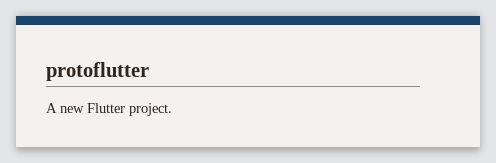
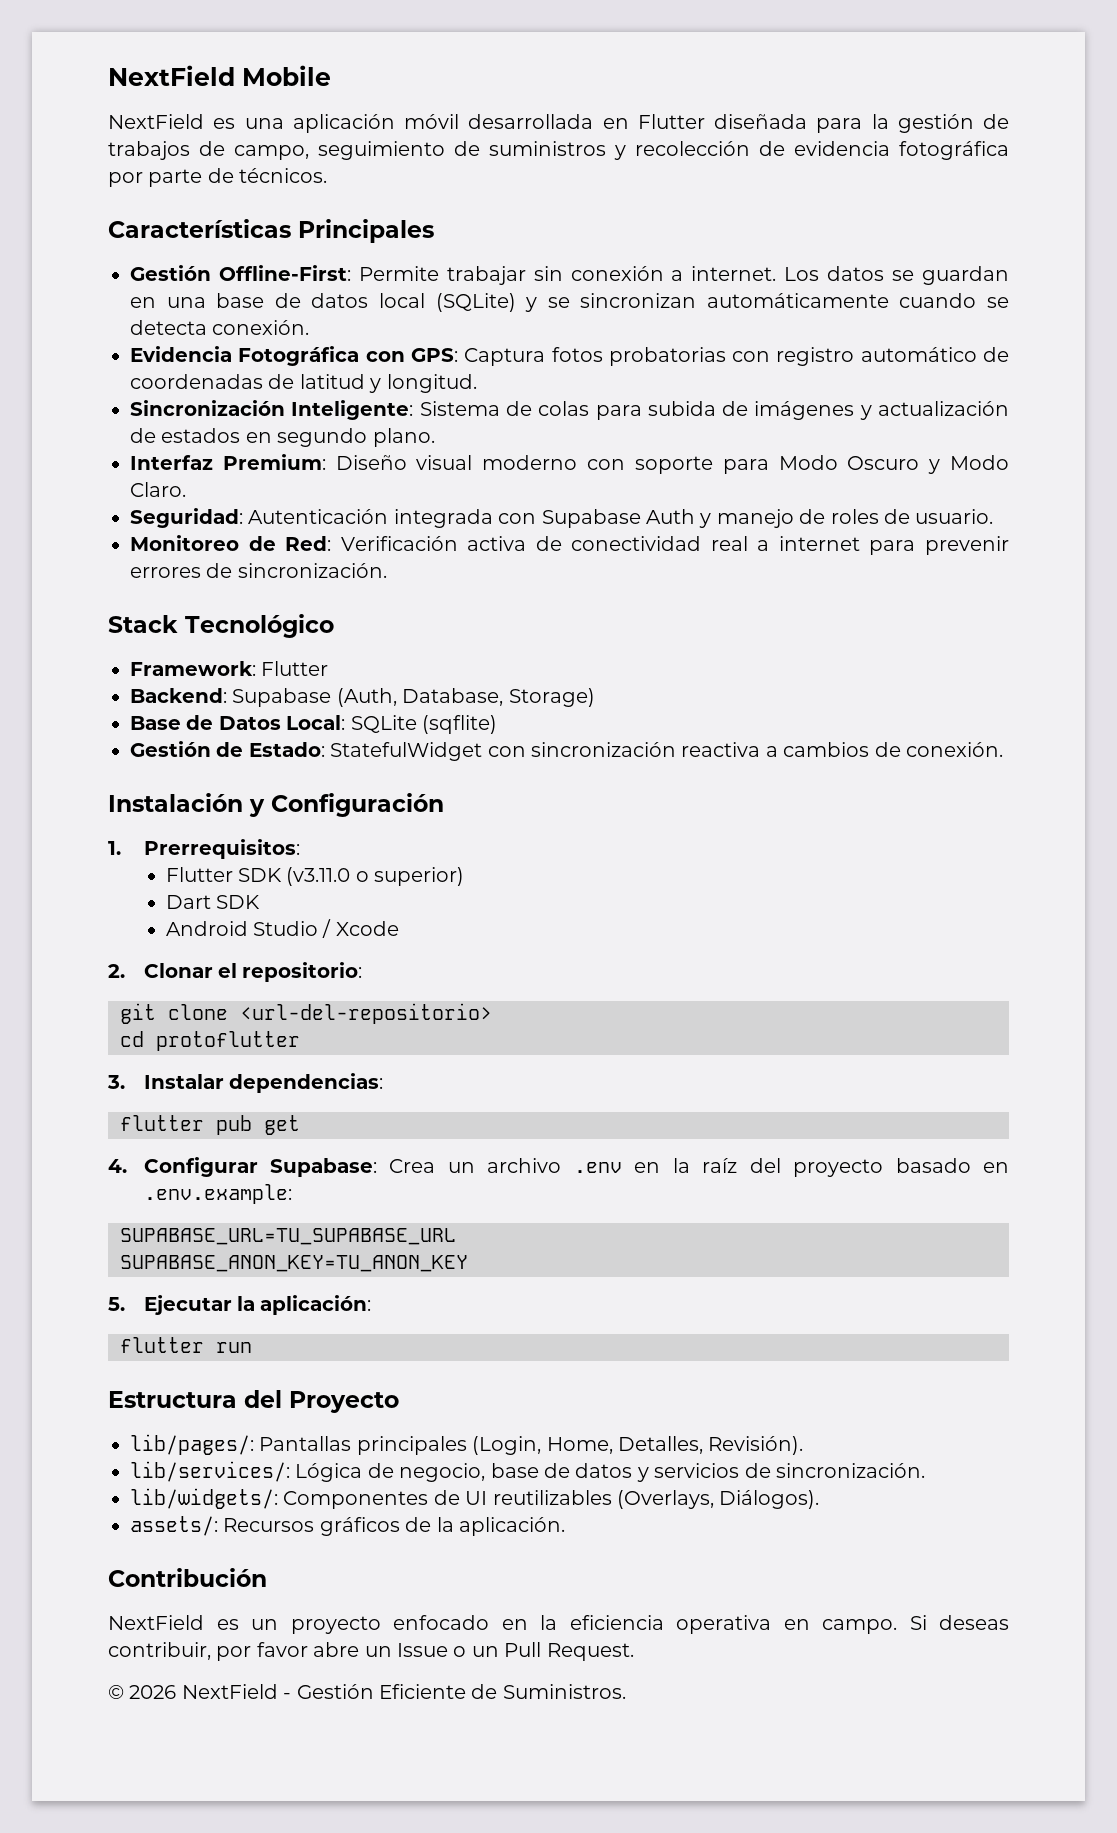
- protoflutter
- A new Flutter project.
+ NextField Mobile
+ NextField es una aplicación móvil desarrollada en Flutter diseñada para la gestión de trabajos de campo, seguimiento de suministros y recolección de evidencia fotográfica por parte de técnicos.
+ Características Principales
+ Gestión Offline-First: Permite trabajar sin conexión a internet. Los datos se guardan en una base de datos local (SQLite) y se sincronizan automáticamente cuando se detecta conexión.
+ Evidencia Fotográfica con GPS: Captura fotos probatorias con registro automático de coordenadas de latitud y longitud.
+ Sincronización Inteligente: Sistema de colas para subida de imágenes y actualización de estados en segundo plano.
+ Interfaz Premium: Diseño visual moderno con soporte para Modo Oscuro y Modo Claro.
+ Seguridad: Autenticación integrada con Supabase Auth y manejo de roles de usuario.
+ Monitoreo de Red: Verificación activa de conectividad real a internet para prevenir errores de sincronización.
+ Stack Tecnológico
+ Framework: Flutter
+ Backend: Supabase (Auth, Database, Storage)
+ Base de Datos Local: SQLite (sqflite)
+ Gestión de Estado: StatefulWidget con sincronización reactiva a cambios de conexión.
+ Instalación y Configuración
+ 1. Prerrequisitos:
+ Flutter SDK (v3.11.0 o superior)
+ Dart SDK
+ Android Studio / Xcode
+ 2. Clonar el repositorio:
+ git clone <url-del-repositorio>
+ cd protoflutter
+ 3. Instalar dependencias:
+ flutter pub get
+ 4. Configurar Supabase: Crea un archivo .env en la raíz del proyecto basado en .env.example:
+ SUPABASE_URL=TU_SUPABASE_URL
+ SUPABASE_ANON_KEY=TU_ANON_KEY
+ 5. Ejecutar la aplicación:
+ flutter run
+ Estructura del Proyecto
+ lib/pages/: Pantallas principales (Login, Home, Detalles, Revisión).
+ lib/services/: Lógica de negocio, base de datos y servicios de sincronización.
+ lib/widgets/: Componentes de UI reutilizables (Overlays, Diálogos).
+ assets/: Recursos gráficos de la aplicación.
+ Contribución
+ NextField es un proyecto enfocado en la eficiencia operativa en campo. Si deseas contribuir, por favor abre un Issue o un Pull Request.
+ © 2026 NextField - Gestión Eficiente de Suministros.

